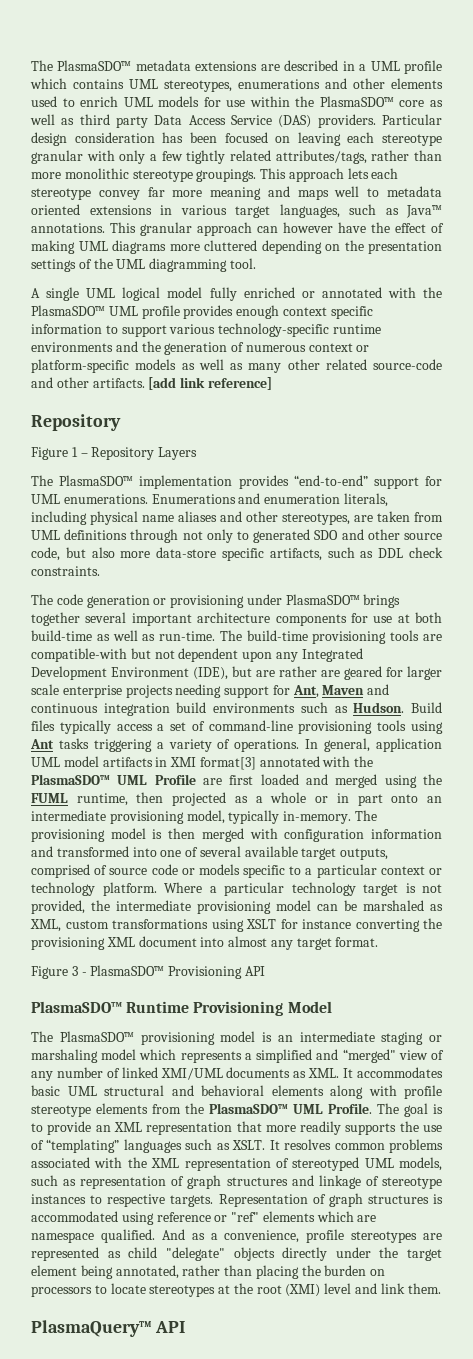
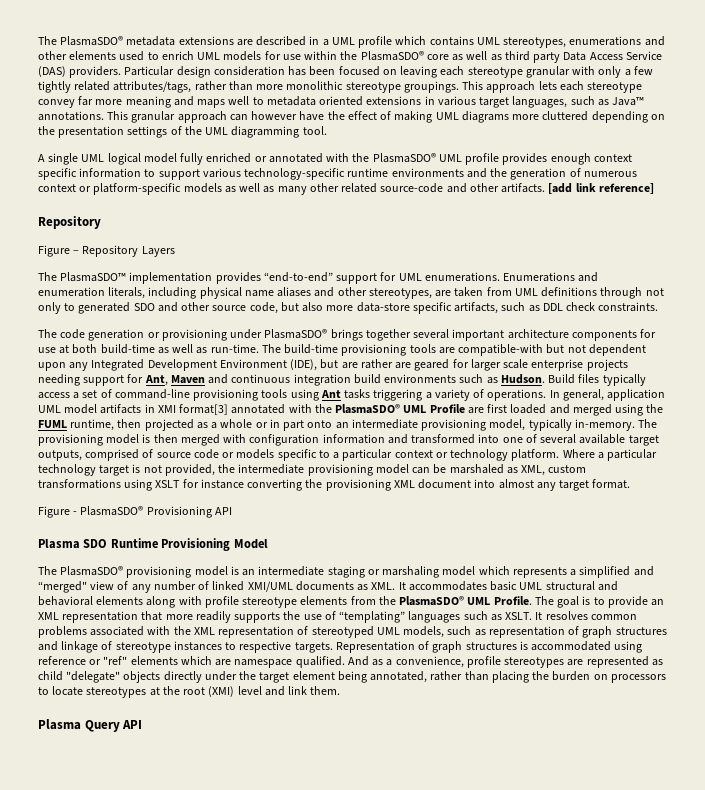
- The PlasmaSDO™ metadata extensions are described in a UML profile which contains UML stereotypes, enumerations and other elements used to enrich UML models for use within the PlasmaSDO™ core as well as third party Data Access Service (DAS) providers.
+ The PlasmaSDO® metadata extensions are described in a UML profile which contains UML stereotypes, enumerations and other elements used to enrich UML models for use within the PlasmaSDO® core as well as third party Data Access Service (DAS) providers.
- A single UML logical model fully enriched or annotated with the PlasmaSDO™ UML profile provides enough context specific information to support various technology-specific runtime environments and the generation of numerous context or platform-specific models as well as many other related source-code and other artifacts.
+ A single UML logical model fully enriched or annotated with the PlasmaSDO® UML profile provides enough context specific information to support various technology-specific runtime environments and the generation of numerous context or platform-specific models as well as many other related source-code and other artifacts.
- Figure 1 – Repository Layers
+ Figure – Repository Layers
- The code generation or provisioning under PlasmaSDO™ brings together several important architecture components for use at both build-time as well as run-time.
+ The code generation or provisioning under PlasmaSDO® brings together several important architecture components for use at both build-time as well as run-time.
- In general, application UML model artifacts in XMI format[3] annotated with the PlasmaSDO™ UML Profile are first loaded and merged using the FUML runtime, then projected as a whole or in part onto an intermediate provisioning model, typically in-memory.
+ In general, application UML model artifacts in XMI format[3] annotated with the PlasmaSDO® UML Profile are first loaded and merged using the FUML runtime, then projected as a whole or in part onto an intermediate provisioning model, typically in-memory.
- Figure 3 - PlasmaSDO™ Provisioning API
+ Figure - PlasmaSDO® Provisioning API
- PlasmaSDO™ Runtime Provisioning Model
+ Plasma SDO Runtime Provisioning Model
- The PlasmaSDO™ provisioning model is an intermediate staging or marshaling model which represents a simplified and “merged" view of any number of linked XMI/UML documents as XML. It accommodates basic UML structural and behavioral elements along with profile stereotype elements from the PlasmaSDO™ UML Profile.
+ The PlasmaSDO® provisioning model is an intermediate staging or marshaling model which represents a simplified and “merged" view of any number of linked XMI/UML documents as XML. It accommodates basic UML structural and behavioral elements along with profile stereotype elements from the PlasmaSDO® UML Profile.
- PlasmaQuery™ API
+ Plasma Query API

